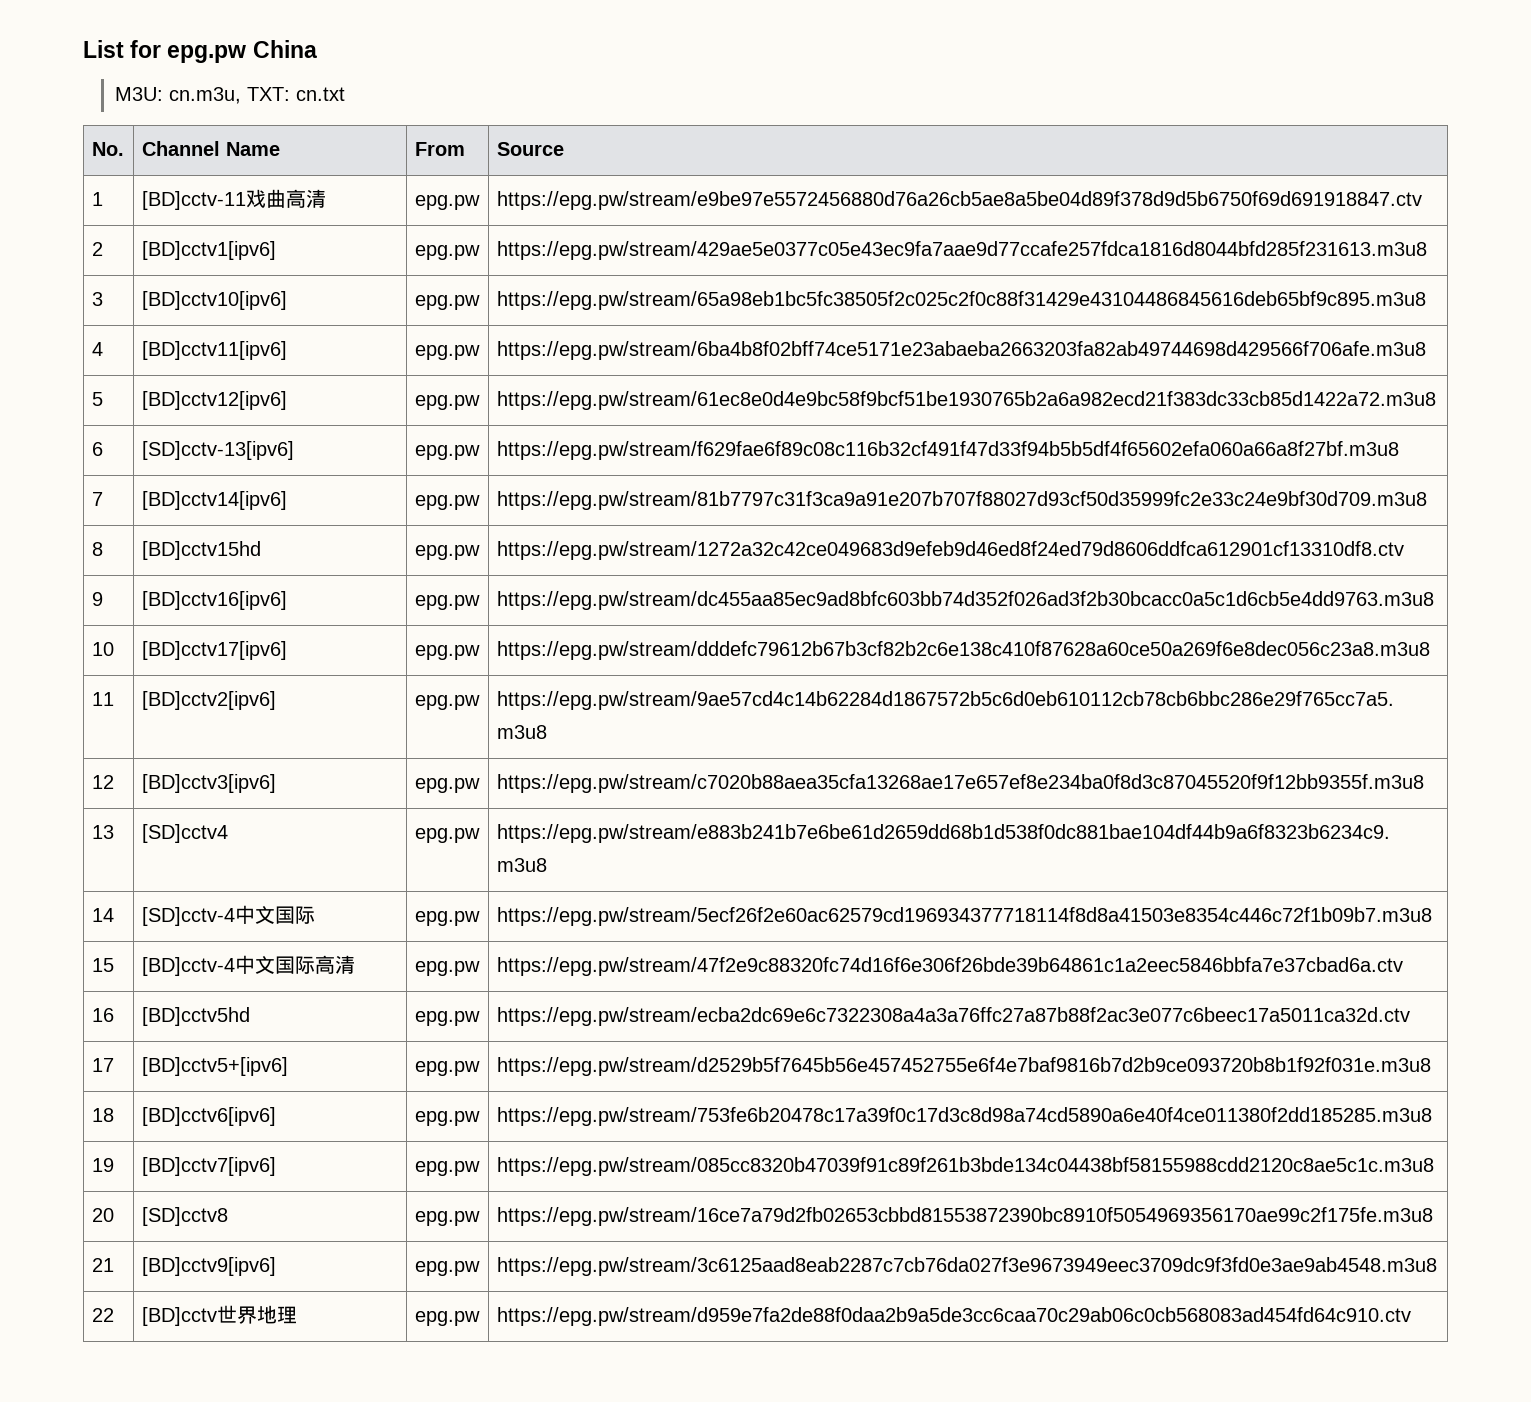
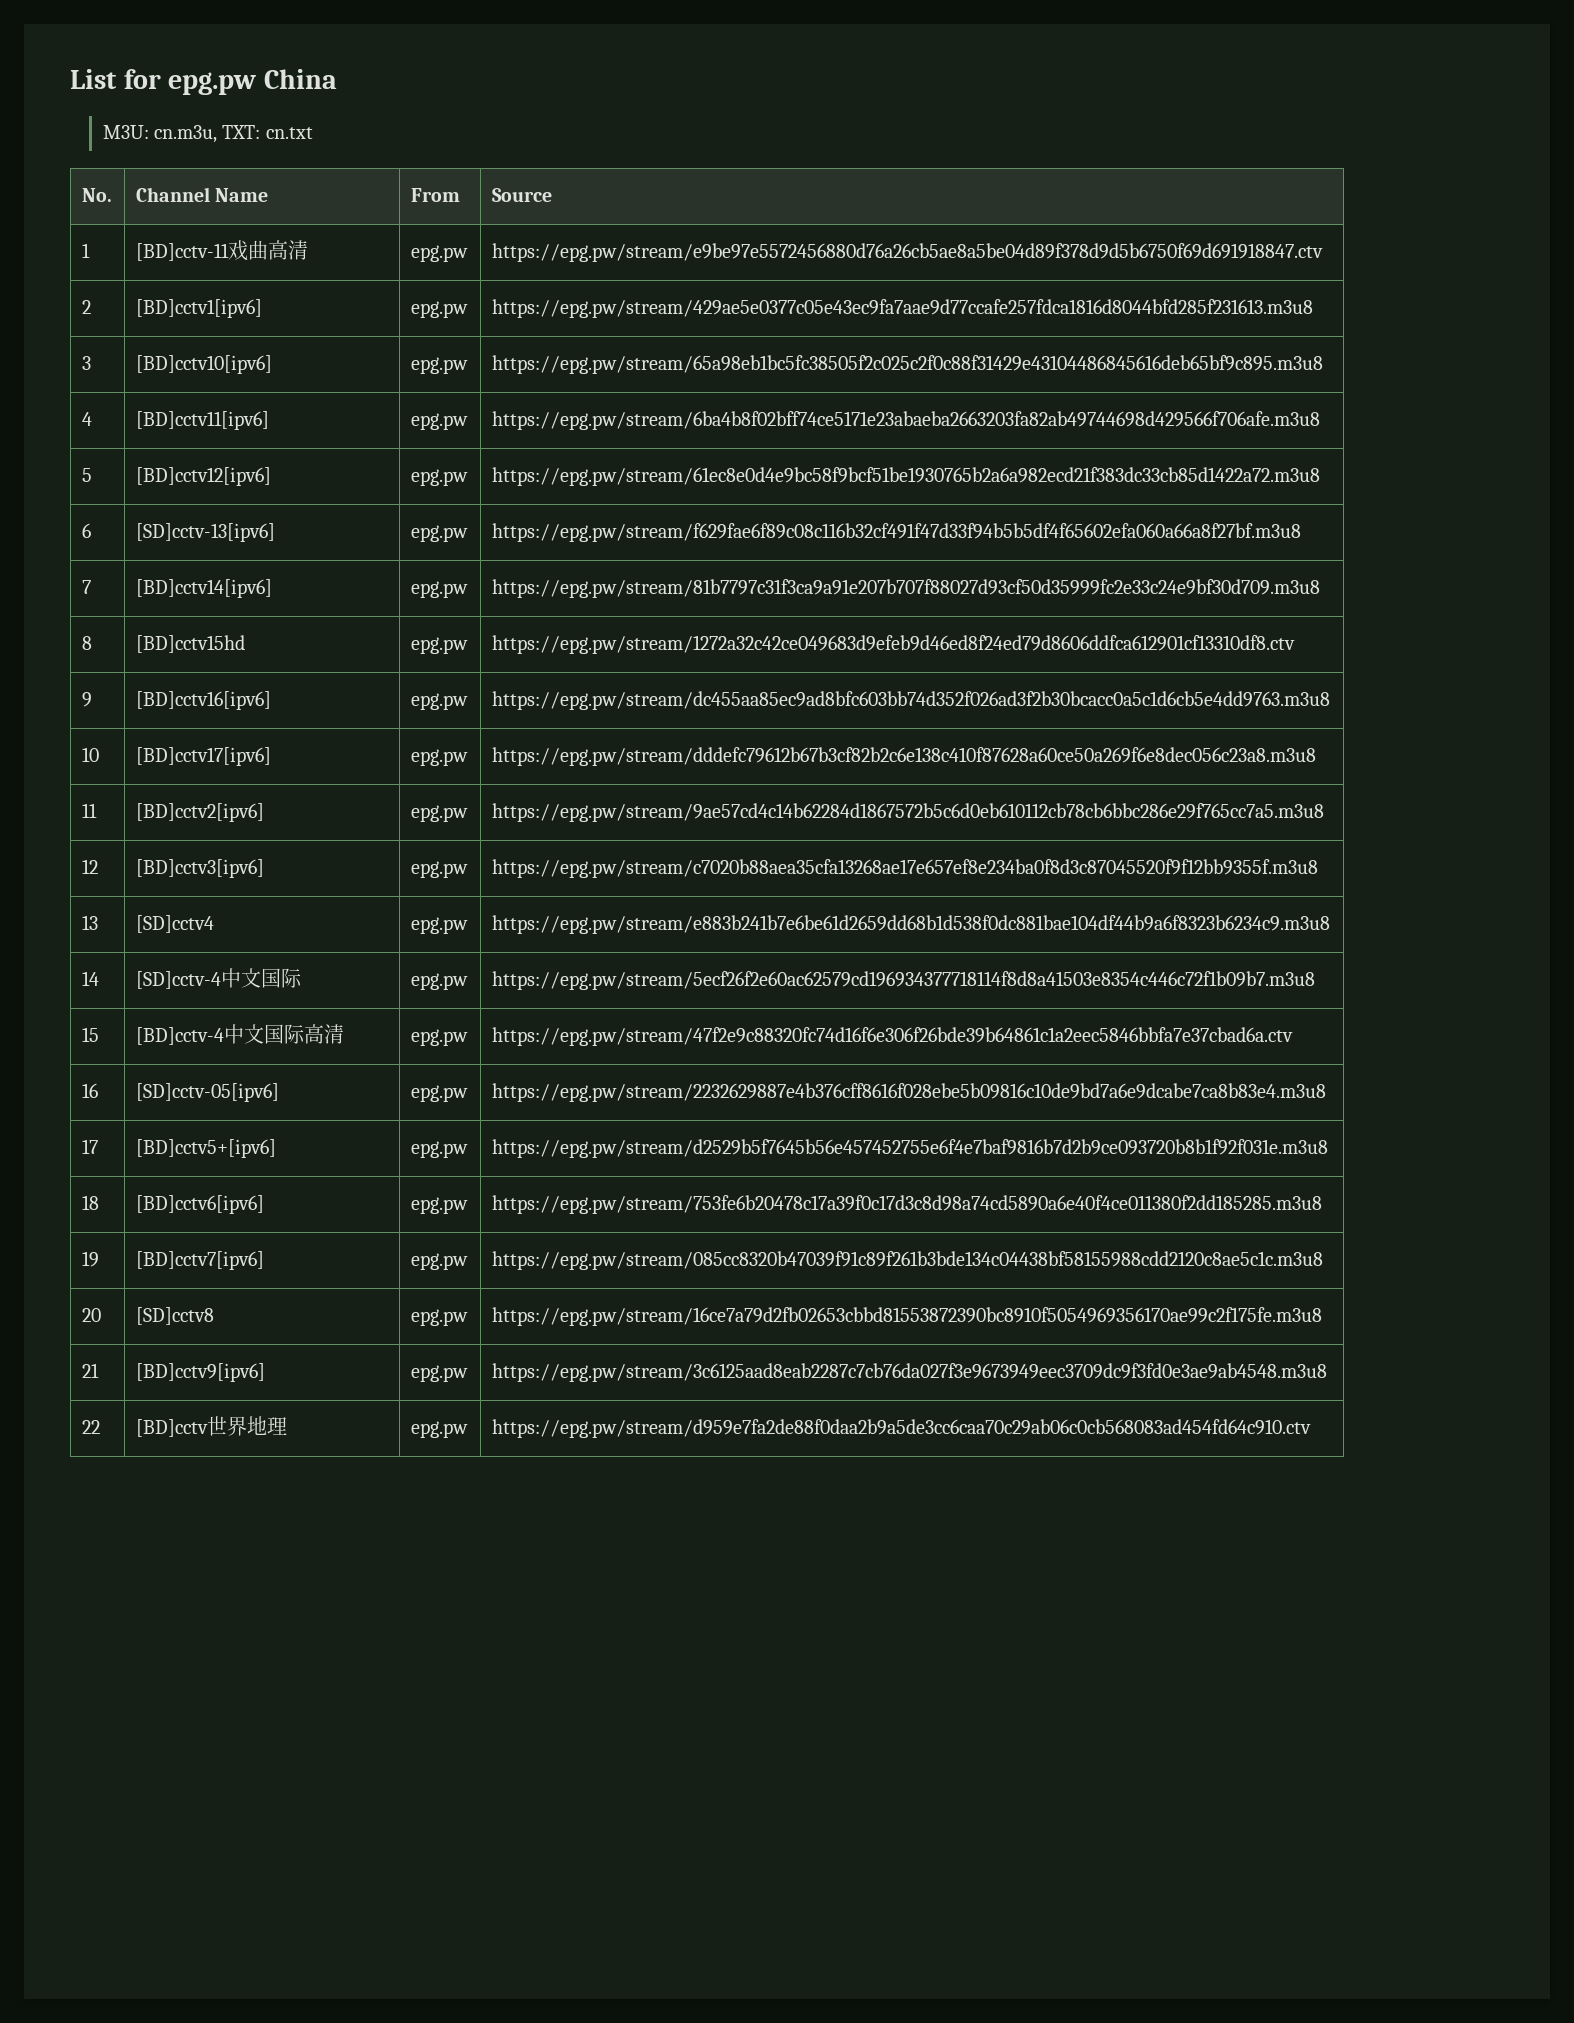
- 16 | [BD]cctv5hd | epg.pw | https://epg.pw/stream/ecba2dc69e6c7322308a4a3a76ffc27a87b88f2ac3e077c6beec17a5011ca32d.ctv
+ 16 | [SD]cctv-05[ipv6] | epg.pw | https://epg.pw/stream/2232629887e4b376cff8616f028ebe5b09816c10de9bd7a6e9dcabe7ca8b83e4.m3u8

